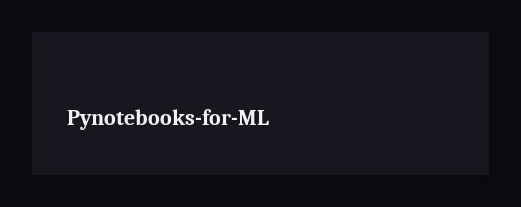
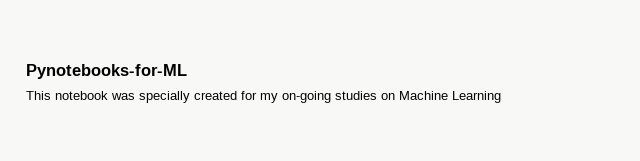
+ This notebook was specially created for my on-going studies on Machine Learning

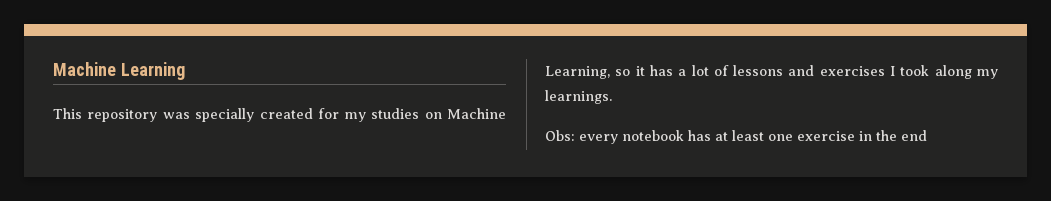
- Pynotebooks-for-ML
+ Machine Learning
- This notebook was specially created for my on-going studies on Machine Learning
+ This repository was specially created for my studies on Machine Learning, so it has a lot of lessons and exercises I took along my learnings.
+ Obs: every notebook has at least one exercise in the end

